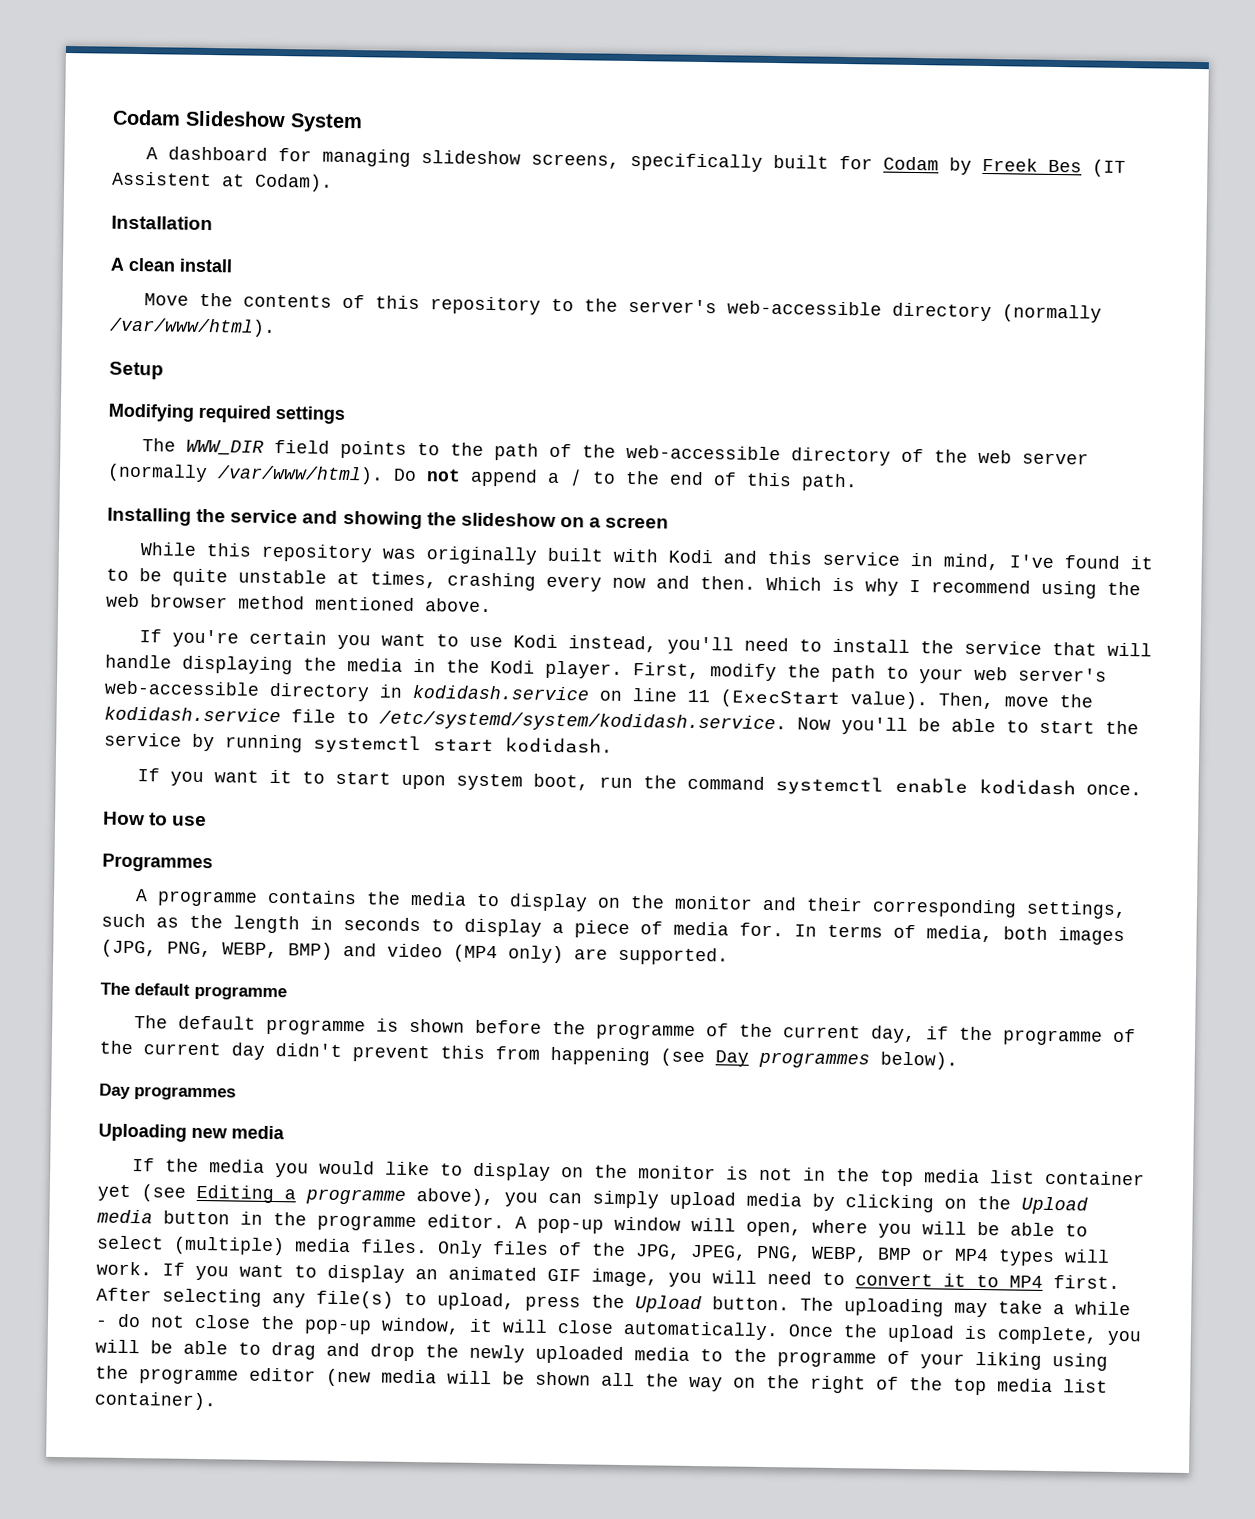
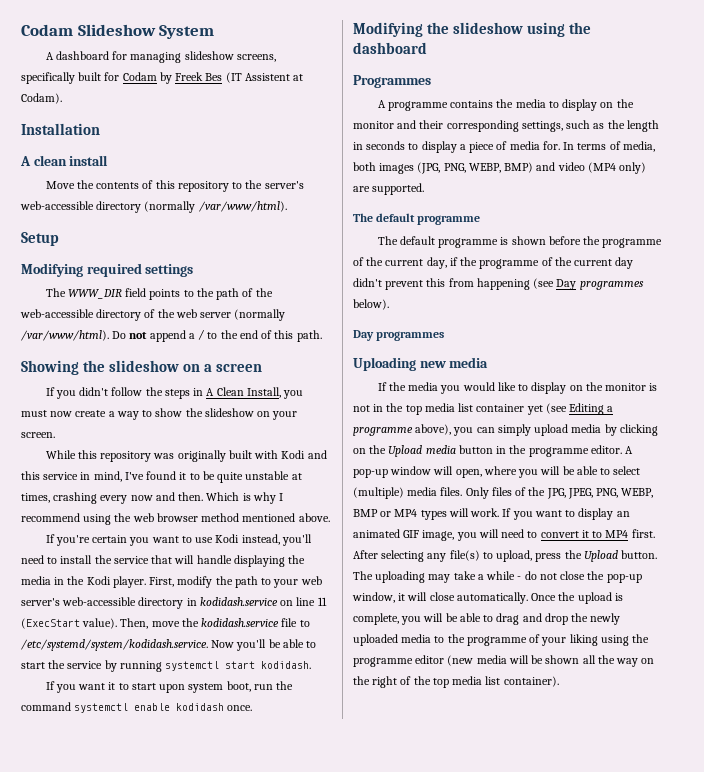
- Installing the service and showing the slideshow on a screen
+ Showing the slideshow on a screen
+ If you didn't follow the steps in A Clean Install, you must now create a way to show the slideshow on your screen.
- How to use
+ Modifying the slideshow using the dashboard

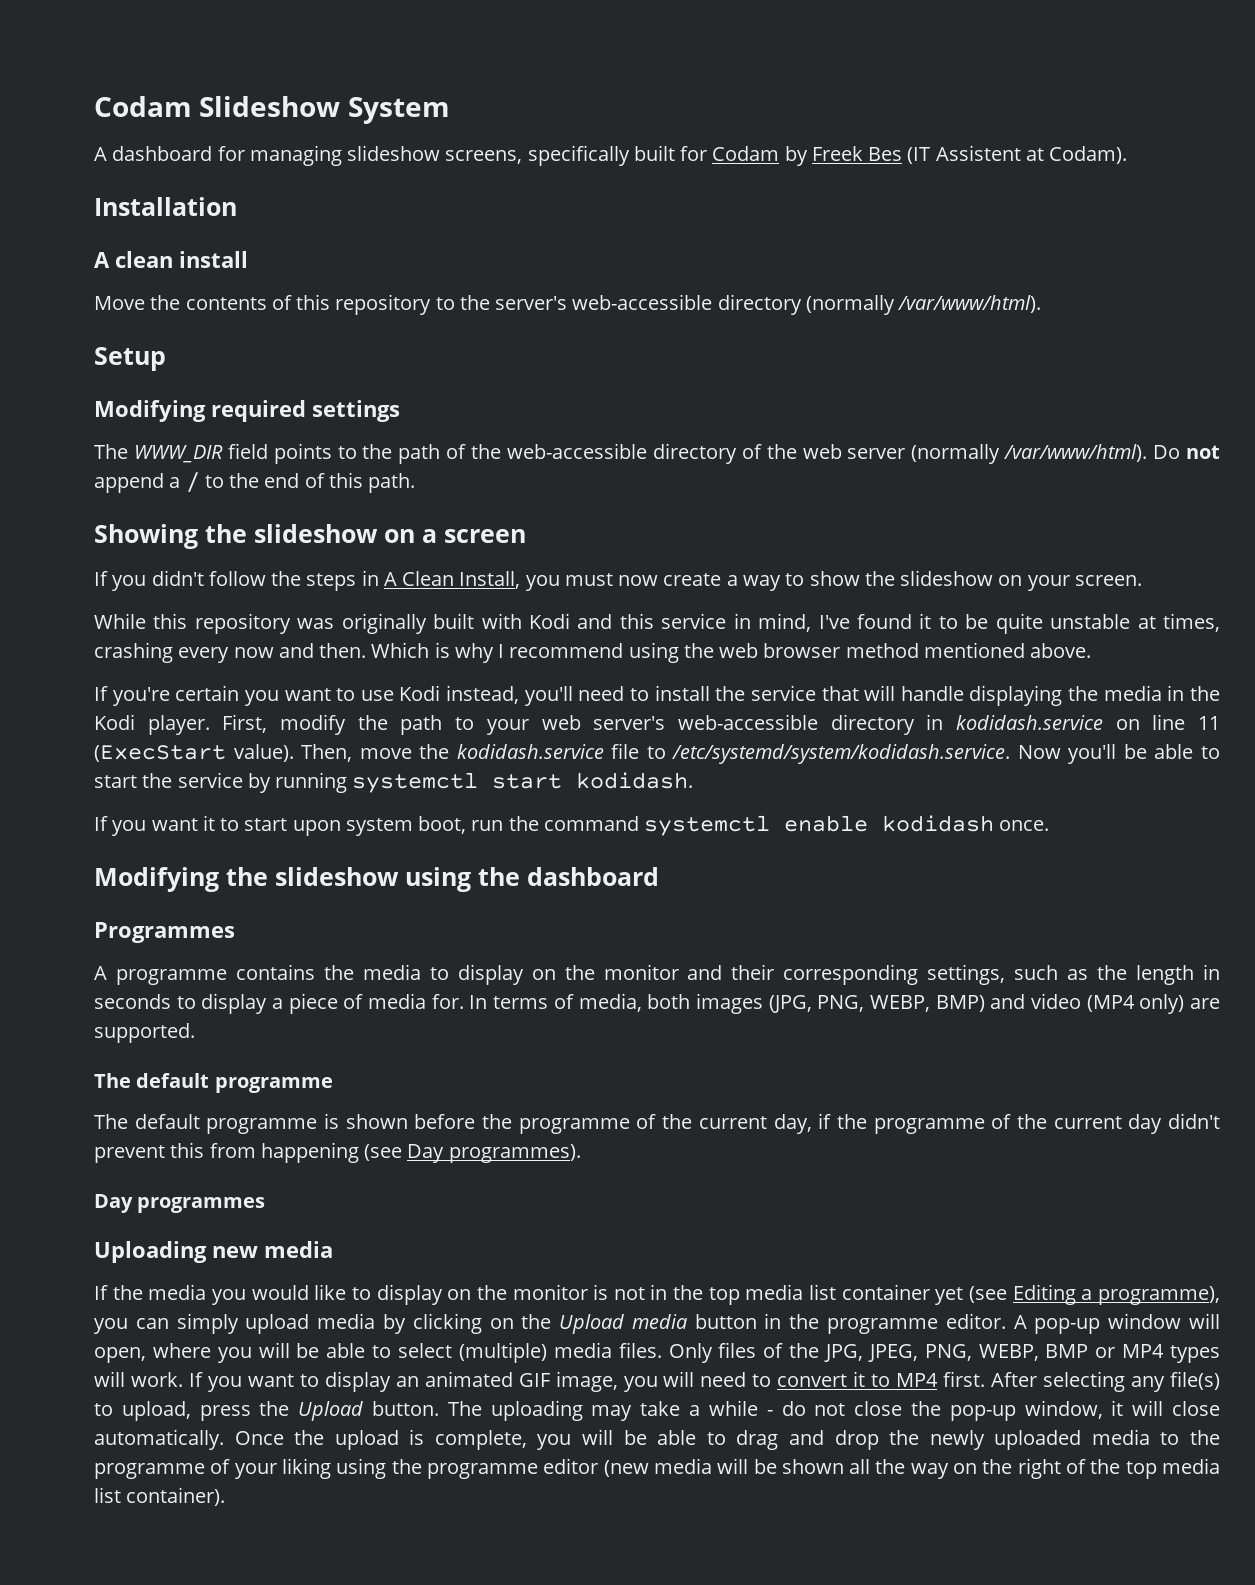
- The default programme is shown before the programme of the current day, if the programme of the current day didn't prevent this from happening (see Day programmes below).
+ The default programme is shown before the programme of the current day, if the programme of the current day didn't prevent this from happening (see Day programmes).
- If the media you would like to display on the monitor is not in the top media list container yet (see Editing a programme above), you can simply upload media by clicking on the Upload media button in the programme editor.
+ If the media you would like to display on the monitor is not in the top media list container yet (see Editing a programme), you can simply upload media by clicking on the Upload media button in the programme editor.

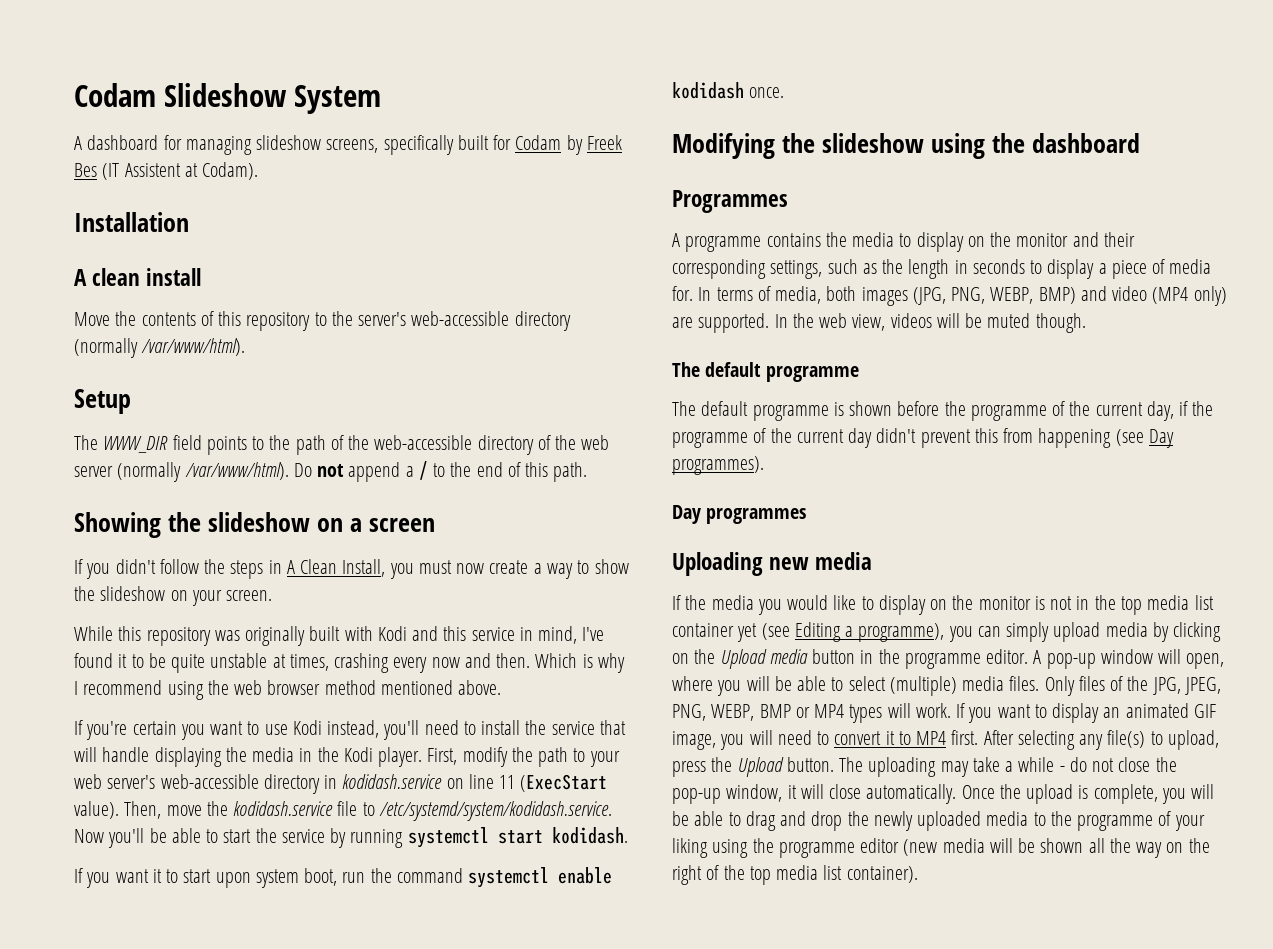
- Modifying required settings
+ In the web view, videos will be muted though.

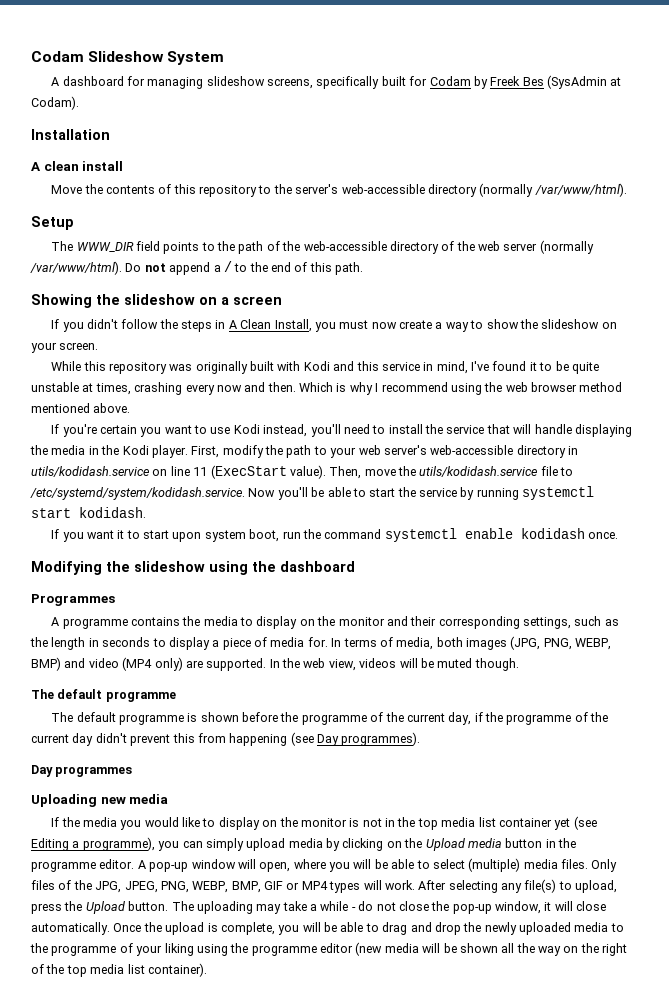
- A dashboard for managing slideshow screens, specifically built for Codam by Freek Bes (IT Assistent at Codam).
+ A dashboard for managing slideshow screens, specifically built for Codam by Freek Bes (SysAdmin at Codam).
- First, modify the path to your web server's web-accessible directory in kodidash.service on line 11 (ExecStart value).
+ First, modify the path to your web server's web-accessible directory in utils/kodidash.service on line 11 (ExecStart value).
- Then, move the kodidash.service file to /etc/systemd/system/kodidash.service. Now you'll be able to start the service by running systemctl start kodidash.
+ Then, move the utils/kodidash.service file to /etc/systemd/system/kodidash.service. Now you'll be able to start the service by running systemctl start kodidash.
- Only files of the JPG, JPEG, PNG, WEBP, BMP or MP4 types will work.
+ Only files of the JPG, JPEG, PNG, WEBP, BMP, GIF or MP4 types will work.
- If you want to display an animated GIF image, you will need to convert it to MP4 first.

